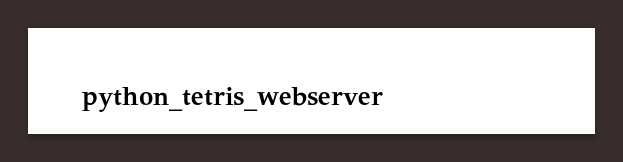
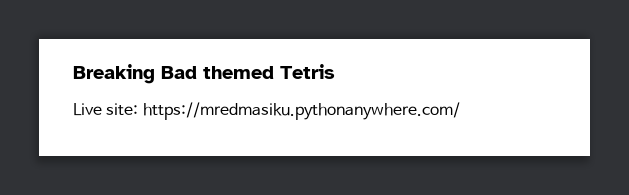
- python_tetris_webserver
+ Breaking Bad themed Tetris
+ Live site: https://mredmasiku.pythonanywhere.com/

